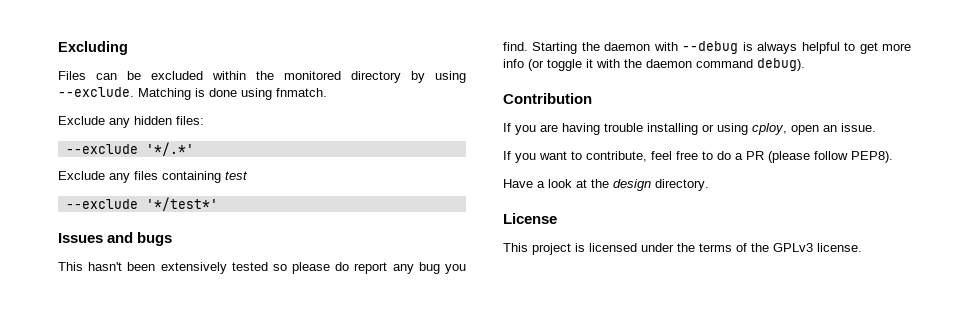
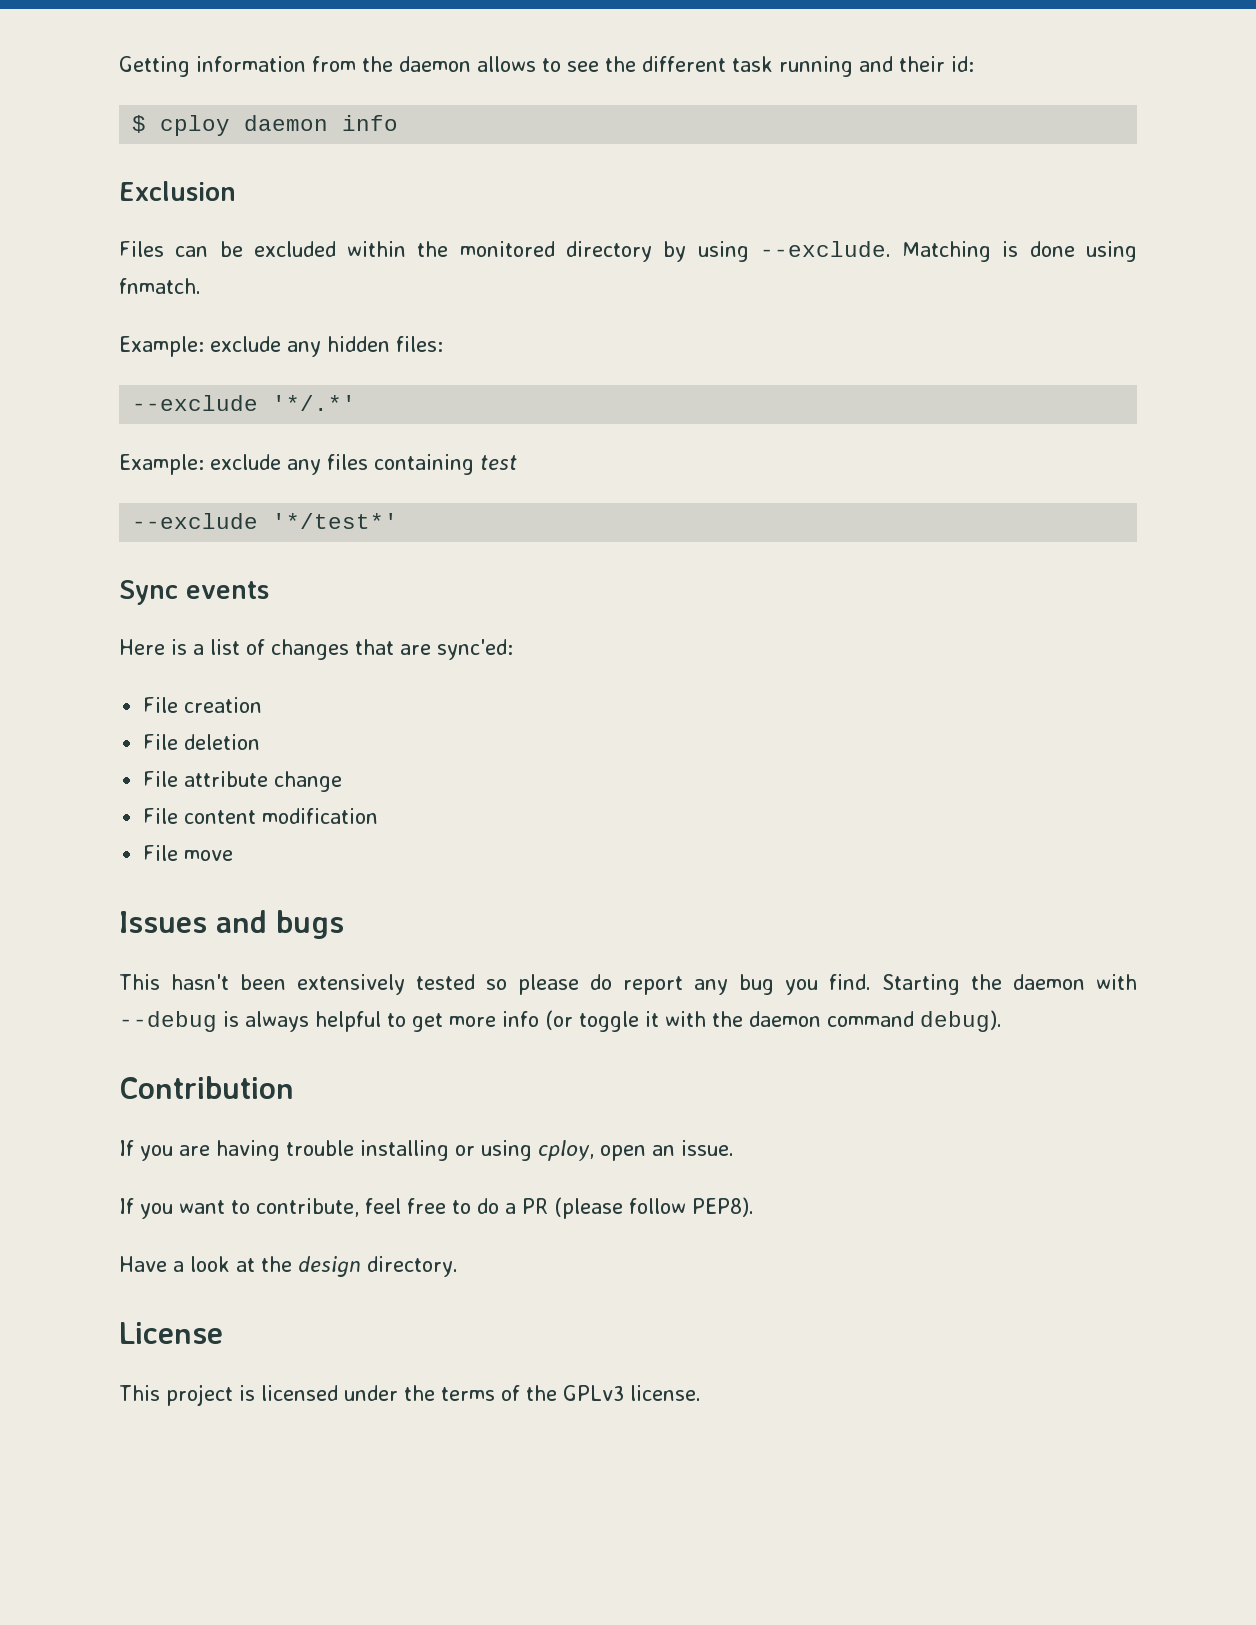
- Excluding
+ Getting information from the daemon allows to see the different task running and their id:
+ $ cploy daemon info
+ Exclusion
- Exclude any hidden files:
+ Example: exclude any hidden files:
- Exclude any files containing test
+ Example: exclude any files containing test
+ Sync events
+ Here is a list of changes that are sync'ed:
+ File creation
+ File deletion
+ File attribute change
+ File content modification
+ File move

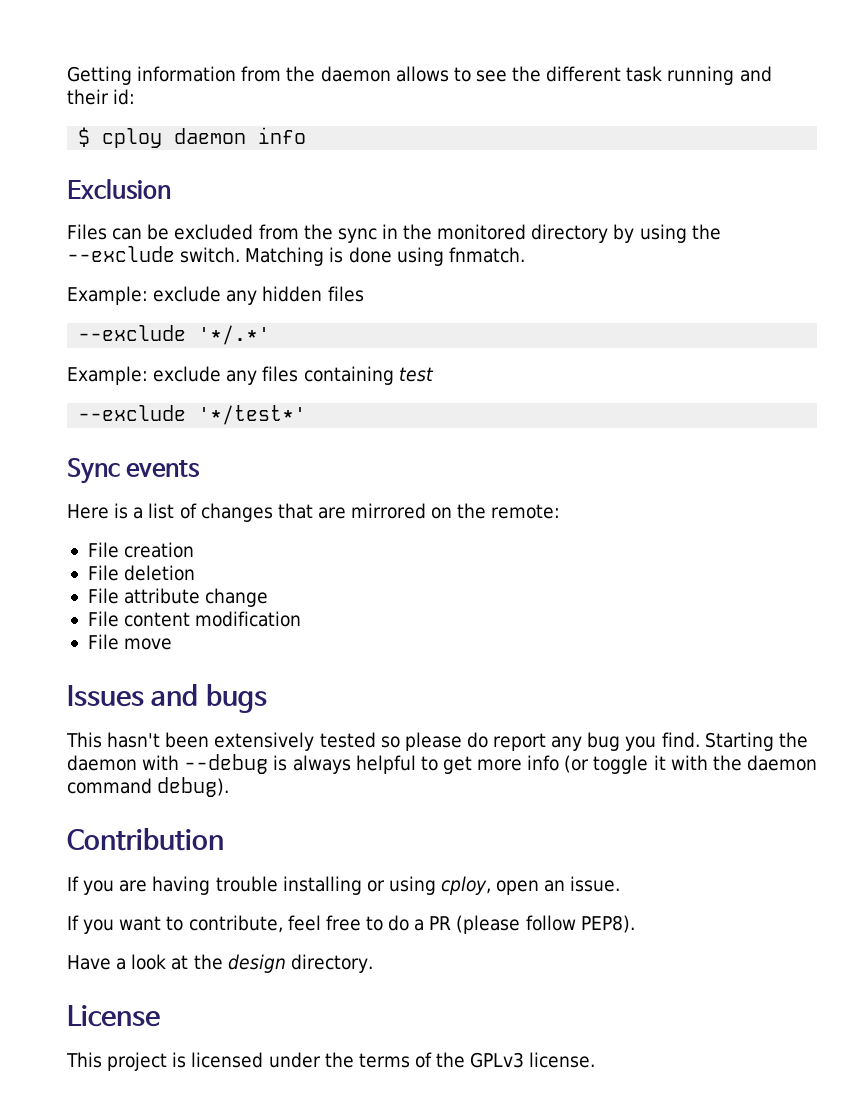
- Files can be excluded within the monitored directory by using --exclude.
+ Files can be excluded from the sync in the monitored directory by using the --exclude switch.
- Example: exclude any hidden files:
+ Example: exclude any hidden files
- Here is a list of changes that are sync'ed:
+ Here is a list of changes that are mirrored on the remote:

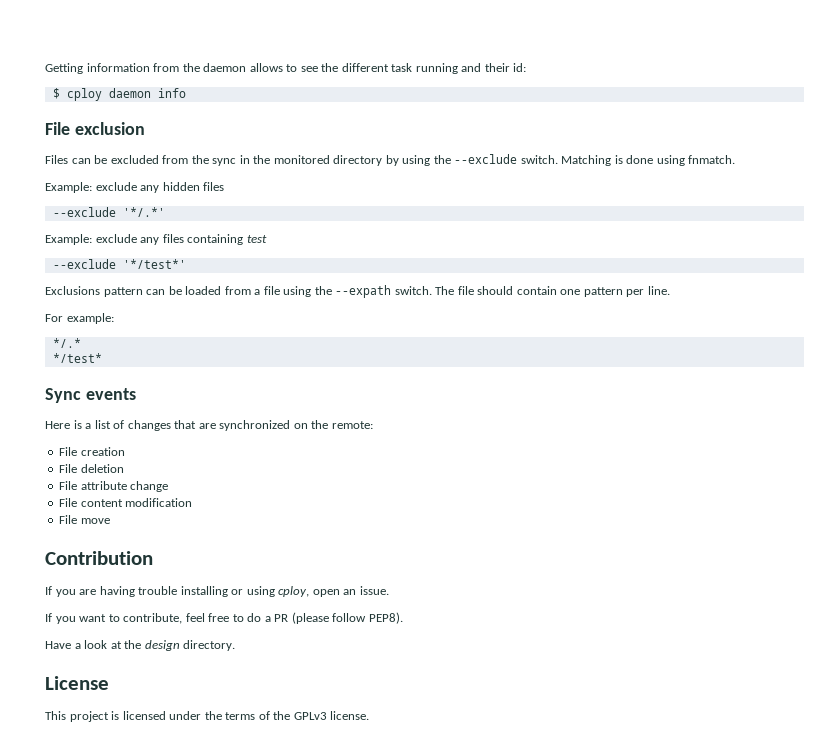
- Exclusion
+ File exclusion
+ Exclusions pattern can be loaded from a file using the --expath switch. The file should contain one pattern per line.
+ For example:
+ */.*
+ */test*
- Here is a list of changes that are mirrored on the remote:
+ Here is a list of changes that are synchronized on the remote:
- Issues and bugs
- This hasn't been extensively tested so please do report any bug you find. Starting the daemon with --debug is always helpful to get more info (or toggle it with the daemon command debug).

